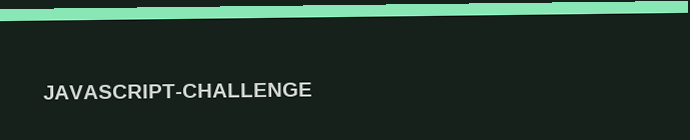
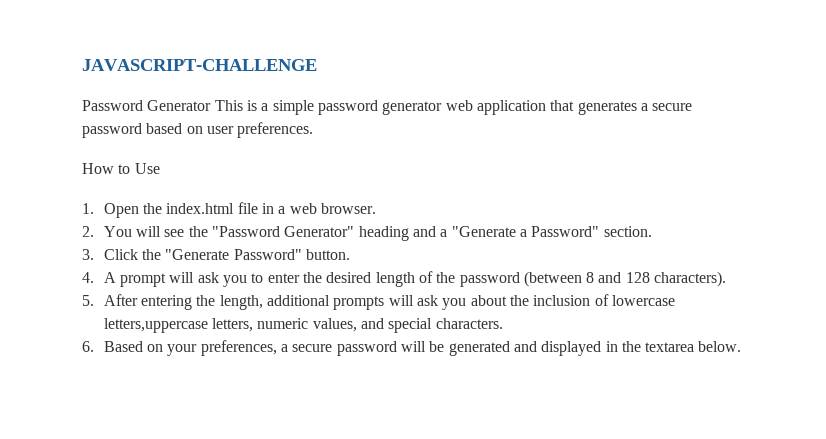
+ Password Generator This is a simple password generator web application that generates a secure password based on user preferences.
+ How to Use
+ 1. Open the index.html file in a web browser.
+ 2. You will see the "Password Generator" heading and a "Generate a Password" section.
+ 3. Click the "Generate Password" button.
+ 4. A prompt will ask you to enter the desired length of the password (between 8 and 128 characters).
+ 5. After entering the length, additional prompts will ask you about the inclusion of lowercase letters,uppercase letters, numeric values, and special characters.
+ 6. Based on your preferences, a secure password will be generated and displayed in the textarea below.

